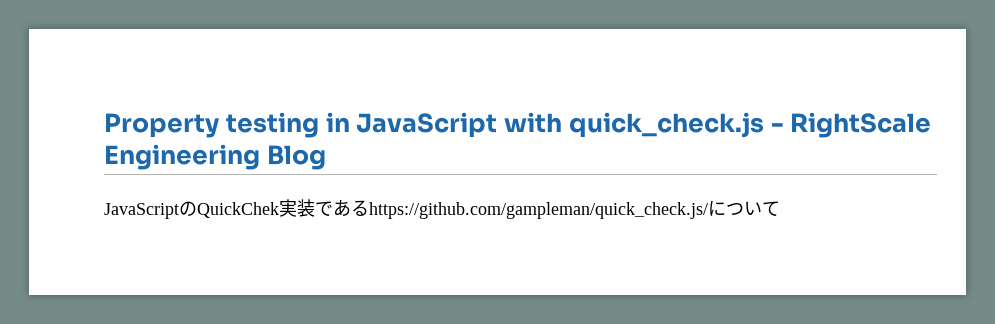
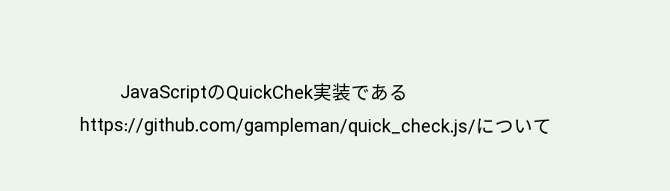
- Property testing in JavaScript with quick_check.js - RightScale Engineering Blog

